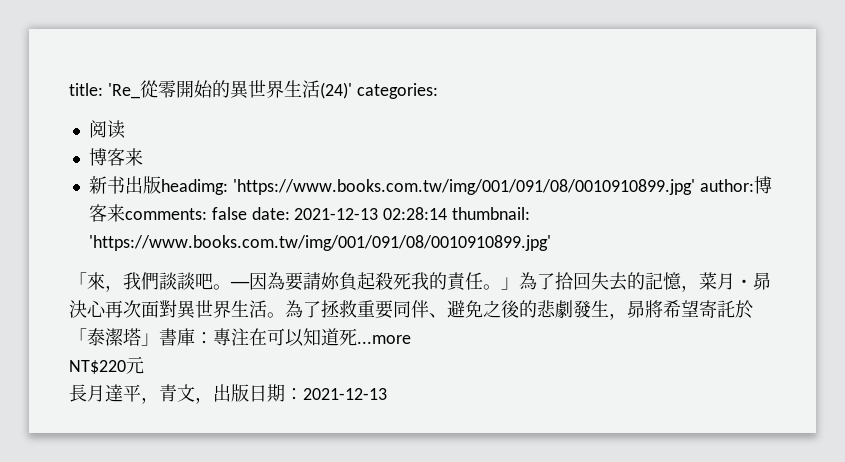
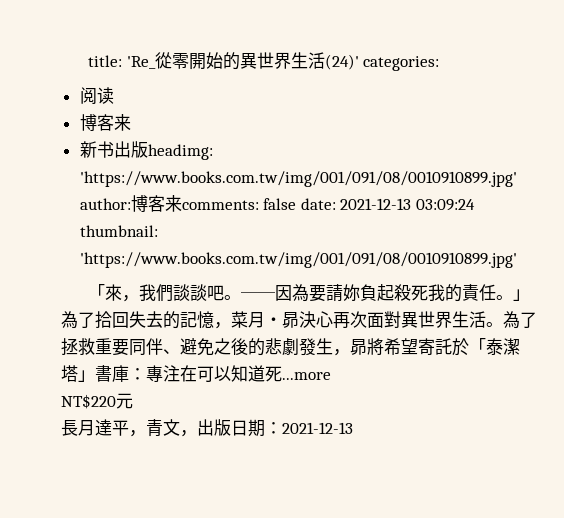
- 新书出版headimg: 'https://www.books.com.tw/img/001/091/08/0010910899.jpg' author:博客来comments: false date: 2021-12-13 02:28:14 thumbnail: 'https://www.books.com.tw/img/001/091/08/0010910899.jpg'
+ 新书出版headimg: 'https://www.books.com.tw/img/001/091/08/0010910899.jpg' author:博客来comments: false date: 2021-12-13 03:09:24 thumbnail: 'https://www.books.com.tw/img/001/091/08/0010910899.jpg'

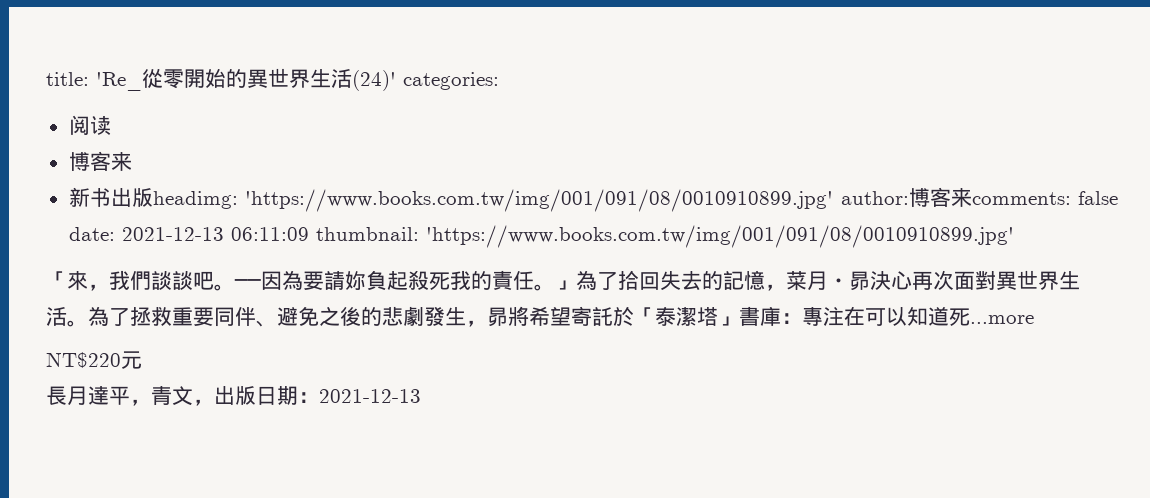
- 新书出版headimg: 'https://www.books.com.tw/img/001/091/08/0010910899.jpg' author:博客来comments: false date: 2021-12-13 03:09:24 thumbnail: 'https://www.books.com.tw/img/001/091/08/0010910899.jpg'
+ 新书出版headimg: 'https://www.books.com.tw/img/001/091/08/0010910899.jpg' author:博客来comments: false date: 2021-12-13 06:11:09 thumbnail: 'https://www.books.com.tw/img/001/091/08/0010910899.jpg'

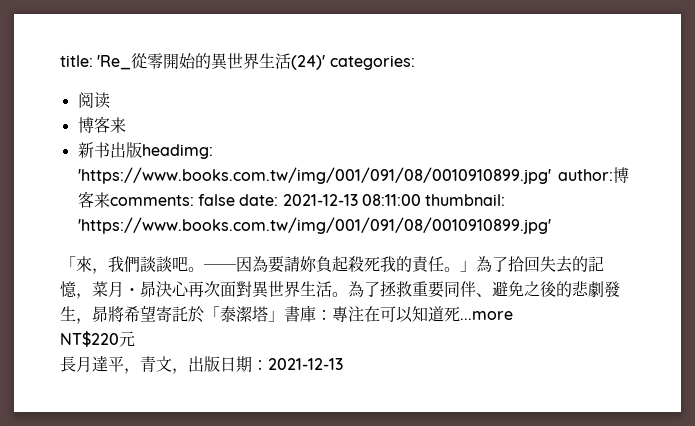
- 新书出版headimg: 'https://www.books.com.tw/img/001/091/08/0010910899.jpg' author:博客来comments: false date: 2021-12-13 06:11:09 thumbnail: 'https://www.books.com.tw/img/001/091/08/0010910899.jpg'
+ 新书出版headimg: 'https://www.books.com.tw/img/001/091/08/0010910899.jpg' author:博客来comments: false date: 2021-12-13 08:11:00 thumbnail: 'https://www.books.com.tw/img/001/091/08/0010910899.jpg'

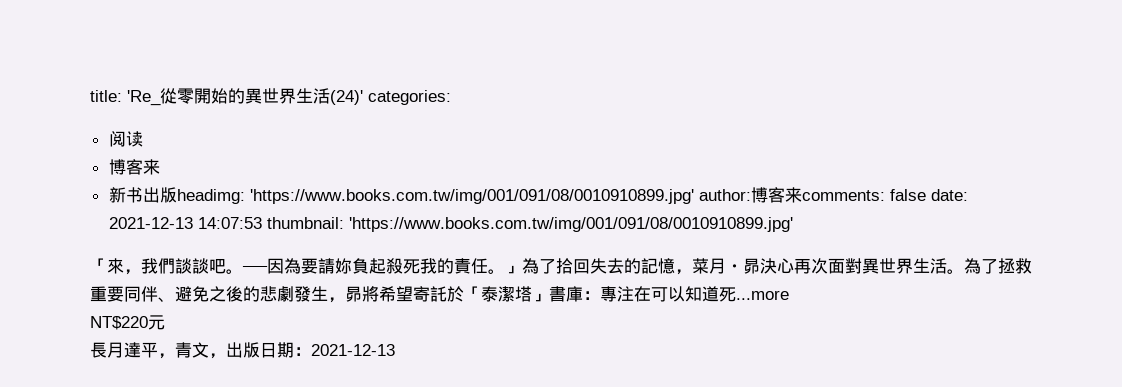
- 新书出版headimg: 'https://www.books.com.tw/img/001/091/08/0010910899.jpg' author:博客来comments: false date: 2021-12-13 08:11:00 thumbnail: 'https://www.books.com.tw/img/001/091/08/0010910899.jpg'
+ 新书出版headimg: 'https://www.books.com.tw/img/001/091/08/0010910899.jpg' author:博客来comments: false date: 2021-12-13 14:07:53 thumbnail: 'https://www.books.com.tw/img/001/091/08/0010910899.jpg'

